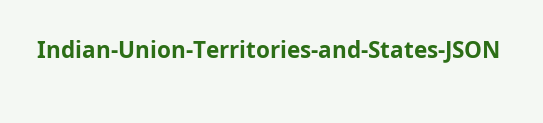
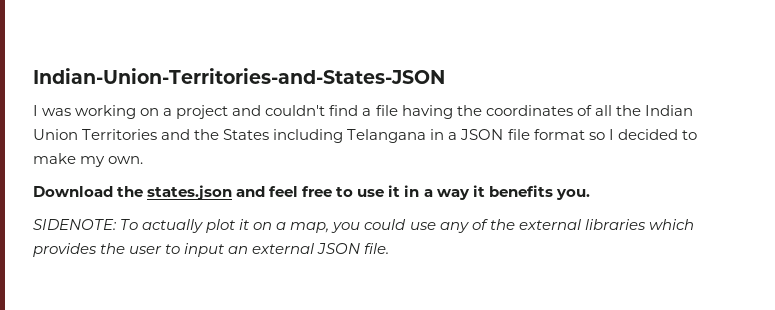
+ I was working on a project and couldn't find a file having the coordinates of all the Indian Union Territories and the States including Telangana in a JSON file format so I decided to make my own.
+ Download the states.json and feel free to use it in a way it benefits you.
+ SIDENOTE: To actually plot it on a map, you could use any of the external libraries which provides the user to input an external JSON file.

